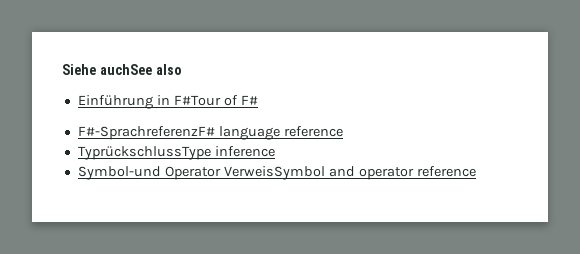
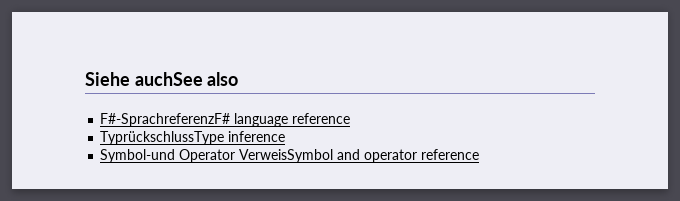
- Einführung in F#Tour of F#

